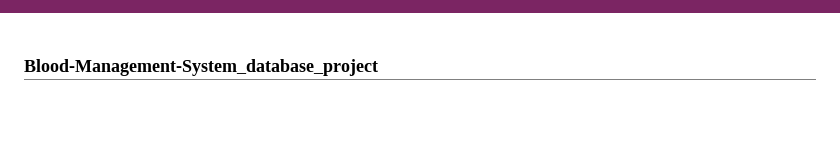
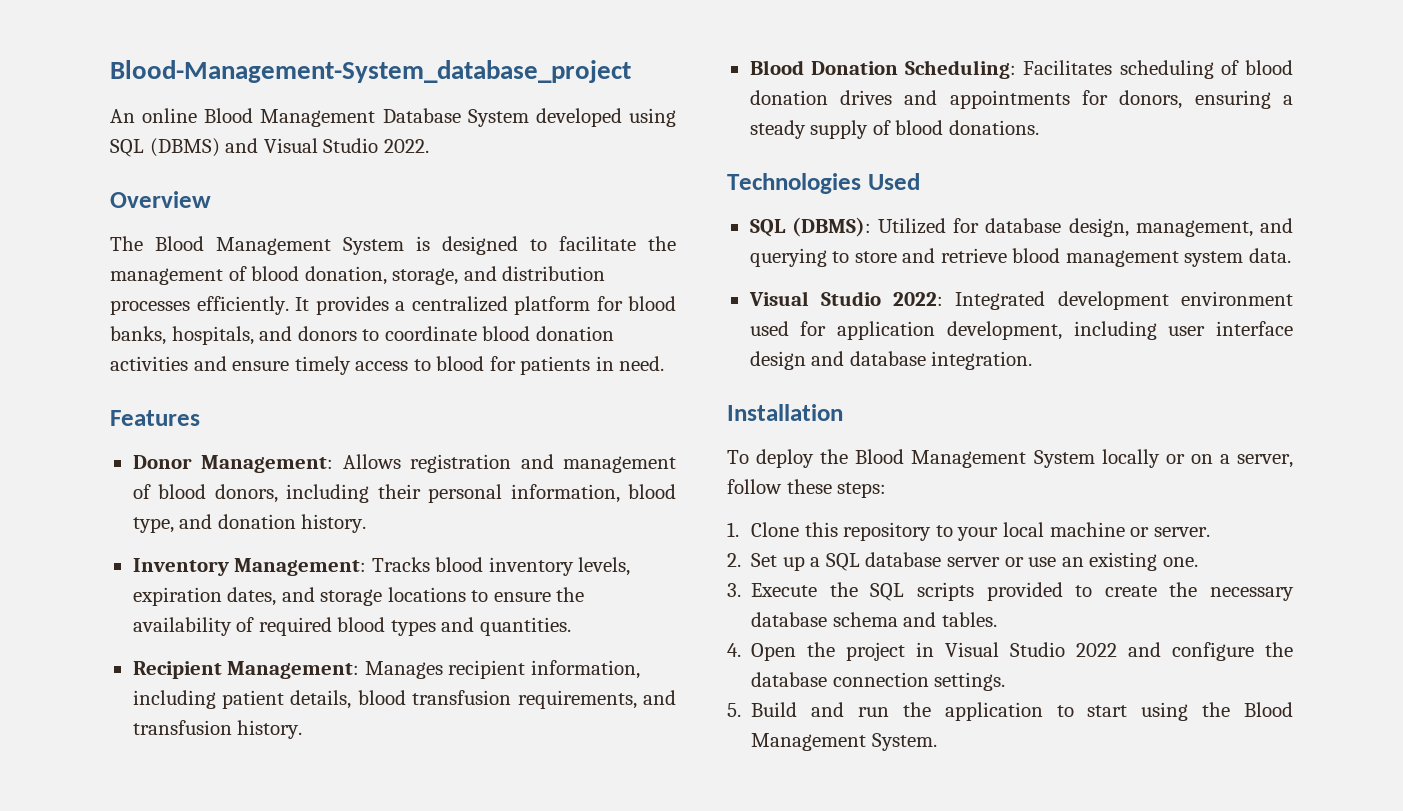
+ An online Blood Management Database System developed using SQL (DBMS) and Visual Studio 2022.
+ Overview
+ The Blood Management System is designed to facilitate the management of blood donation, storage, and distribution processes efficiently. It provides a centralized platform for blood banks, hospitals, and donors to coordinate blood donation activities and ensure timely access to blood for patients in need.
+ Features
+ Donor Management: Allows registration and management of blood donors, including their personal information, blood type, and donation history.
+ Inventory Management: Tracks blood inventory levels, expiration dates, and storage locations to ensure the availability of required blood types and quantities.
+ Recipient Management: Manages recipient information, including patient details, blood transfusion requirements, and transfusion history.
+ Blood Donation Scheduling: Facilitates scheduling of blood donation drives and appointments for donors, ensuring a steady supply of blood donations.
+ Technologies Used
+ SQL (DBMS): Utilized for database design, management, and querying to store and retrieve blood management system data.
+ Visual Studio 2022: Integrated development environment used for application development, including user interface design and database integration.
+ Installation
+ To deploy the Blood Management System locally or on a server, follow these steps:
+ 1. Clone this repository to your local machine or server.
+ 2. Set up a SQL database server or use an existing one.
+ 3. Execute the SQL scripts provided to create the necessary database schema and tables.
+ 4. Open the project in Visual Studio 2022 and configure the database connection settings.
+ 5. Build and run the application to start using the Blood Management System.

